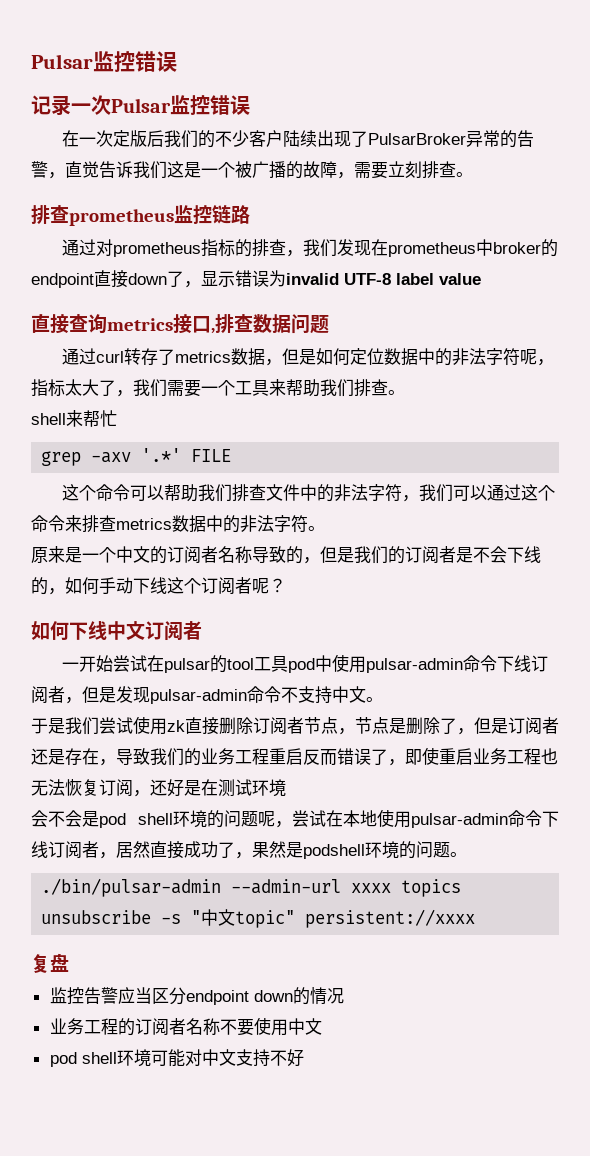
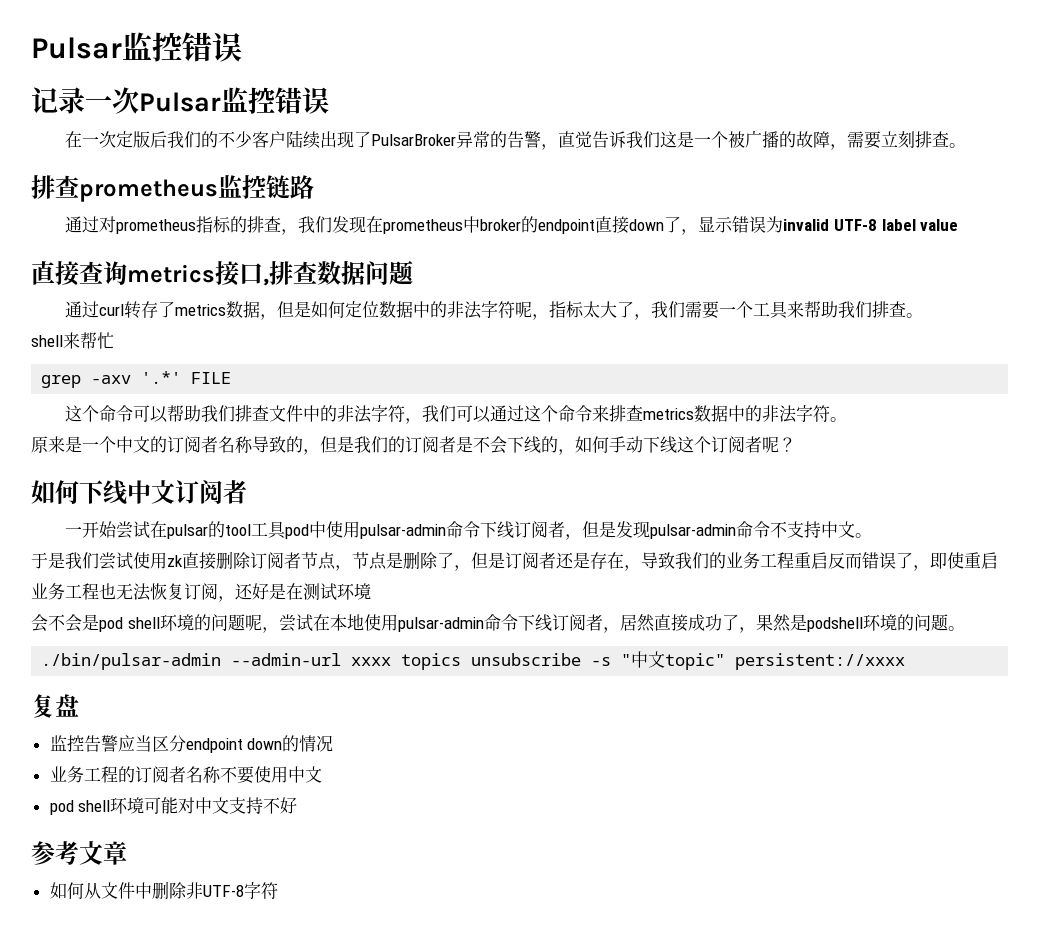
+ 参考文章
+ 如何从文件中删除非UTF-8字符

